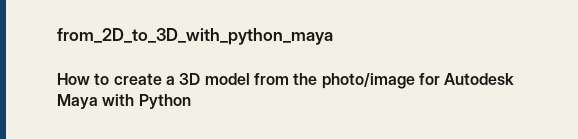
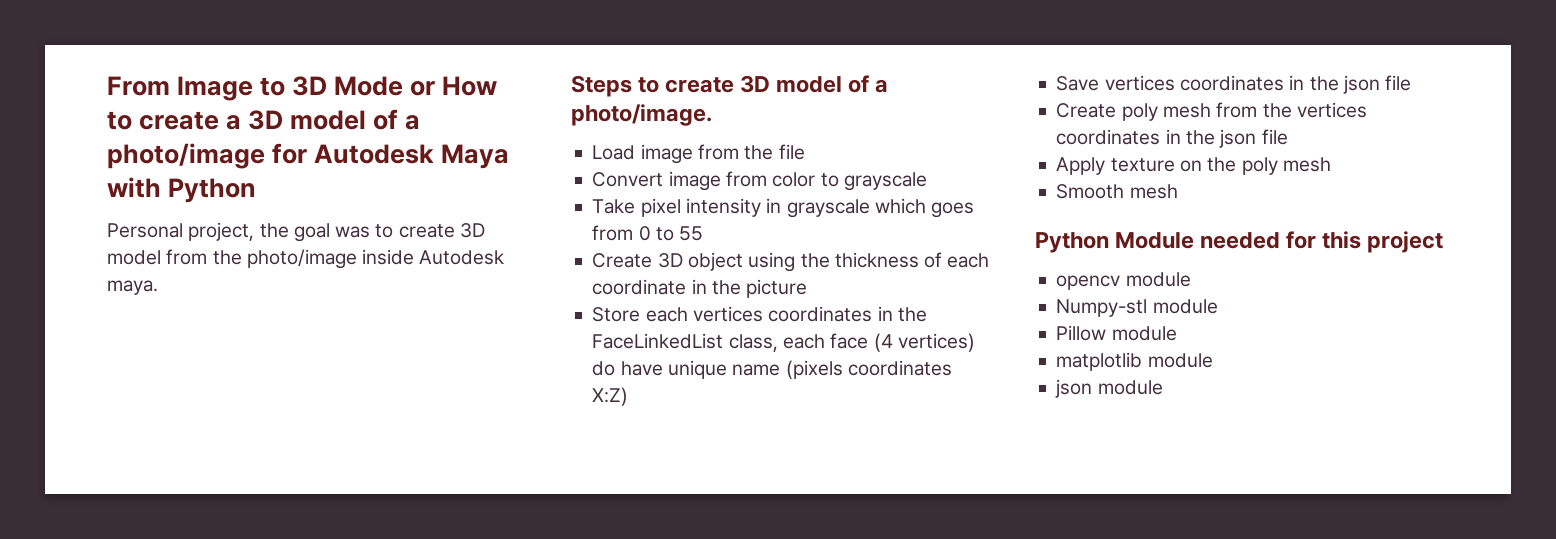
- from_2D_to_3D_with_python_maya
- How to create a 3D model from the photo/image for Autodesk Maya with Python
+ From Image to 3D Mode or How to create a 3D model of a photo/image for Autodesk Maya with Python
+ Personal project, the goal was to create 3D model from the photo/image inside Autodesk maya.
+ Steps to create 3D model of a photo/image.
+ Load image from the file
+ Convert image from color to grayscale
+ Take pixel intensity in grayscale which goes from 0 to 55
+ Create 3D object using the thickness of each coordinate in the picture
+ Store each vertices coordinates in the FaceLinkedList class, each face (4 vertices) do have unique name (pixels coordinates X:Z)
+ Save vertices coordinates in the json file
+ Create poly mesh from the vertices coordinates in the json file
+ Apply texture on the poly mesh
+ Smooth mesh
+ Python Module needed for this project
+ opencv module
+ Numpy-stl module
+ Pillow module
+ matplotlib module
+ json module

